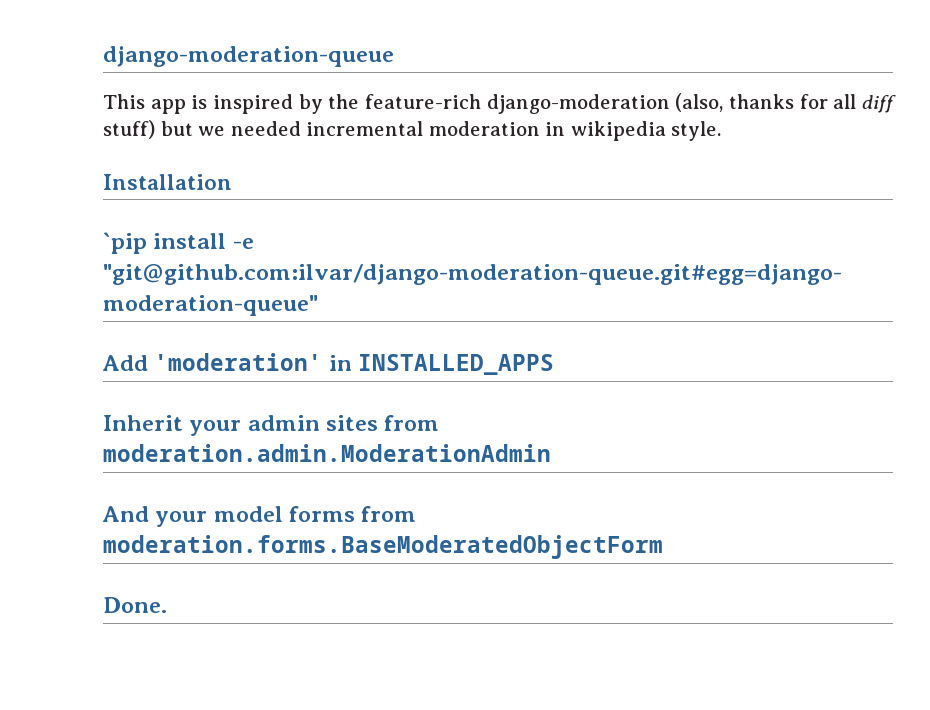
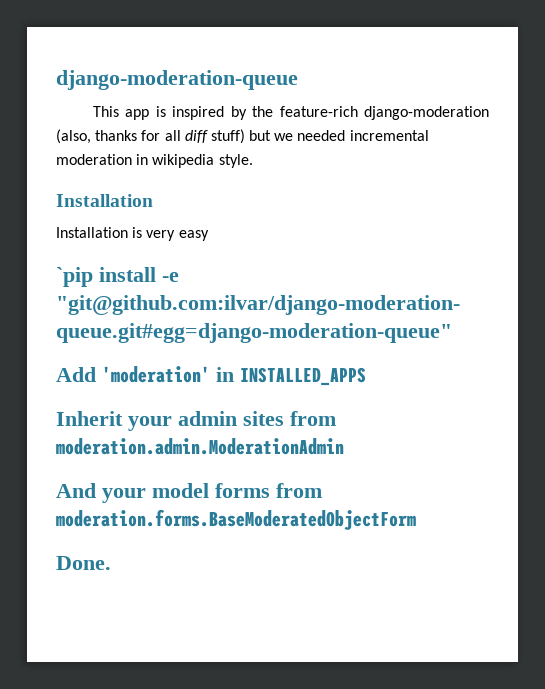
+ Installation is very easy

